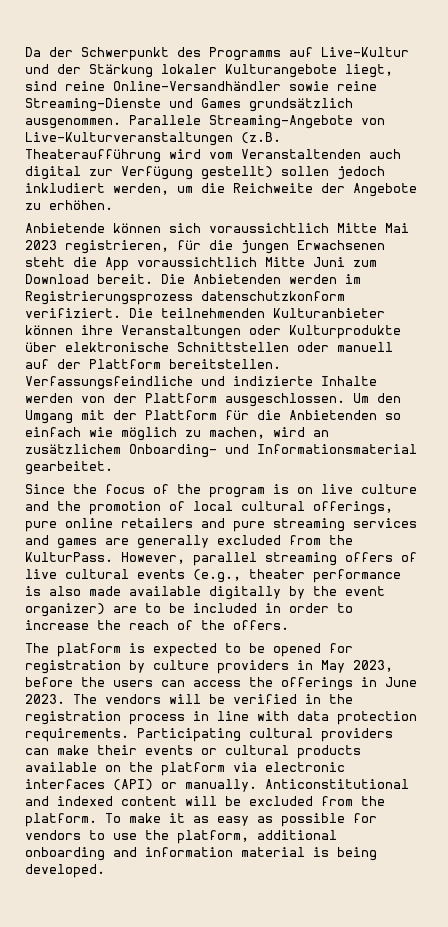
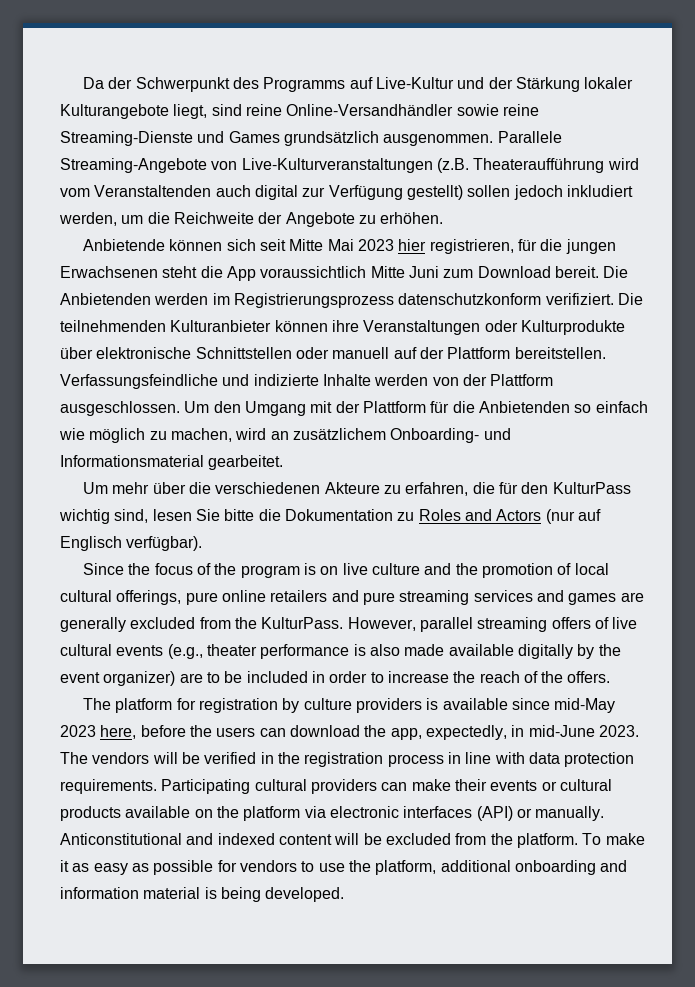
- Anbietende können sich voraussichtlich Mitte Mai 2023 registrieren, für die jungen Erwachsenen steht die App voraussichtlich Mitte Juni zum Download bereit.
+ Anbietende können sich seit Mitte Mai 2023 hier registrieren, für die jungen Erwachsenen steht die App voraussichtlich Mitte Juni zum Download bereit.
+ Um mehr über die verschiedenen Akteure zu erfahren, die für den KulturPass wichtig sind, lesen Sie bitte die Dokumentation zu Roles and Actors (nur auf Englisch verfügbar).
- The platform is expected to be opened for registration by culture providers in May 2023, before the users can access the offerings in June 2023.
+ The platform for registration by culture providers is available since mid-May 2023 here, before the users can download the app, expectedly, in mid-June 2023.

